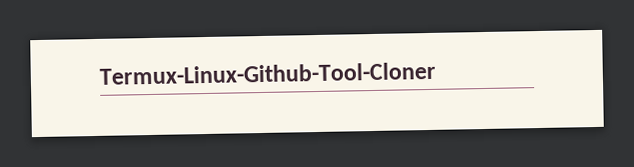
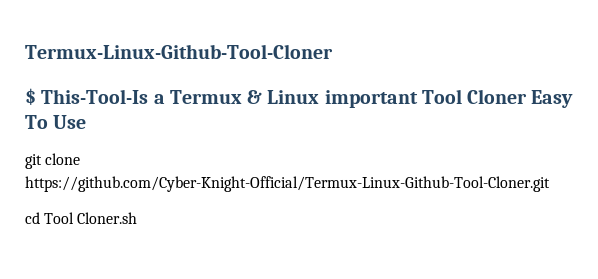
+ $ This-Tool-Is a Termux & Linux important Tool Cloner Easy To Use
+ git clone https://github.com/Cyber-Knight-Official/Termux-Linux-Github-Tool-Cloner.git
+ cd Tool Cloner.sh

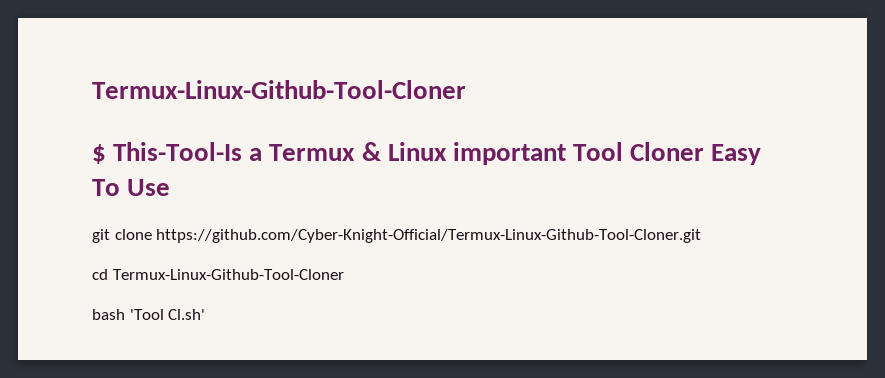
- cd Tool Cloner.sh
+ cd Termux-Linux-Github-Tool-Cloner
+ bash 'Tool Cl.sh'

